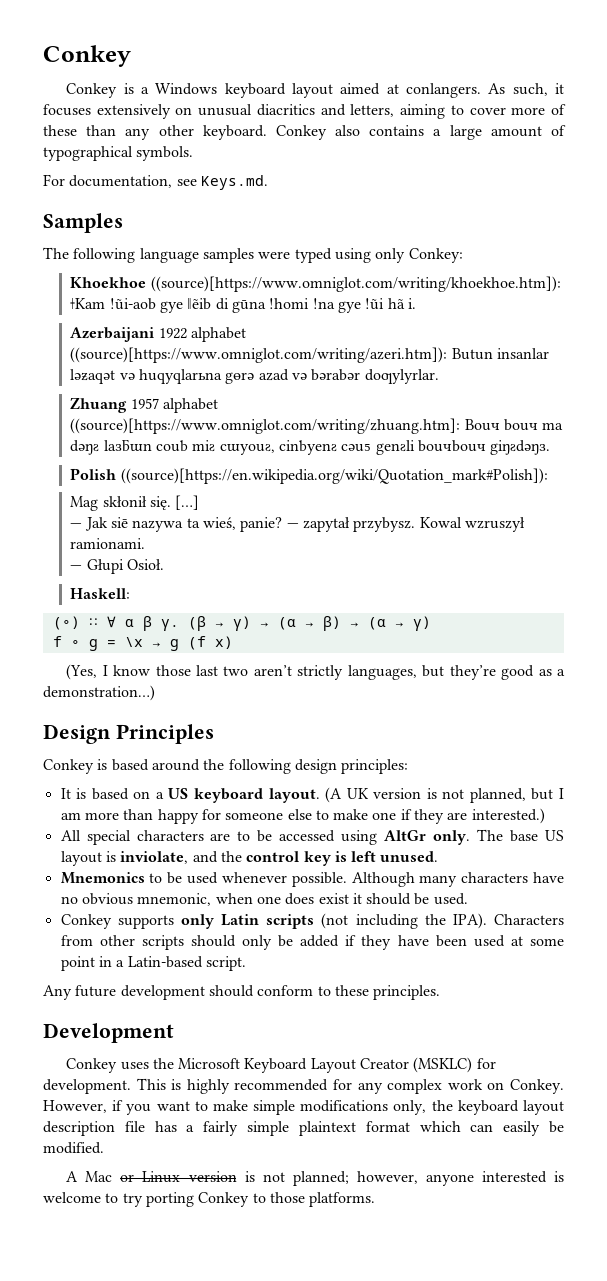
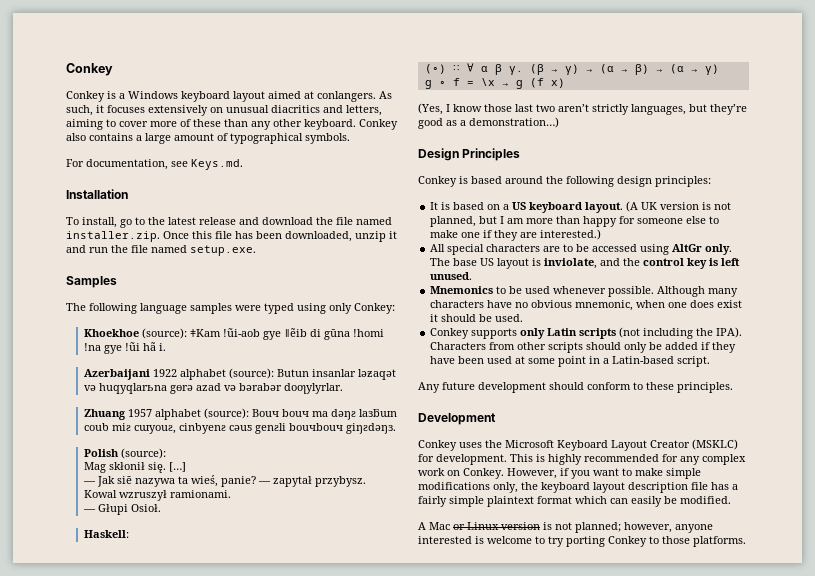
+ Installation
+ To install, go to the latest release and download the file named installer.zip. Once this file has been downloaded, unzip it and run the file named setup.exe.
- Khoekhoe ((source)[https://www.omniglot.com/writing/khoekhoe.htm]): ǂKam !ũi-aob gye ǁẽib di gūna ǃhomi ǃna gye ǃũi hã i.
+ Khoekhoe (source): ǂKam !ũi-aob gye ǁẽib di gūna ǃhomi ǃna gye ǃũi hã i.
- Azerbaijani 1922 alphabet ((source)[https://www.omniglot.com/writing/azeri.htm]): Butun insanlar ləƶaqət və huqyqlarьna gɵrə azad və bərabər doƣylyrlar.
+ Azerbaijani 1922 alphabet (source): Butun insanlar ləƶaqət və huqyqlarьna gɵrə azad və bərabər doƣylyrlar.
- Zhuang 1957 alphabet ((source)[https://www.omniglot.com/writing/zhuang.htm]: Bouч bouч ma dəŋƨ laзƃɯn couƅ miƨ cɯyouƨ, cinƅyenƨ cəuƽ genƨli bouчbouч giŋƨdəŋз.
+ Zhuang 1957 alphabet (source): Bouч bouч ma dəŋƨ laзƃɯn couƅ miƨ cɯyouƨ, cinƅyenƨ cəuƽ genƨli bouчbouч giŋƨdəŋз.
- Polish ((source)[https://en.wikipedia.org/wiki/Quotation_mark#Polish]):
+ Polish (source):
- f ∘ g = \x → g (f x)
+ g ∘ f = \x → g (f x)

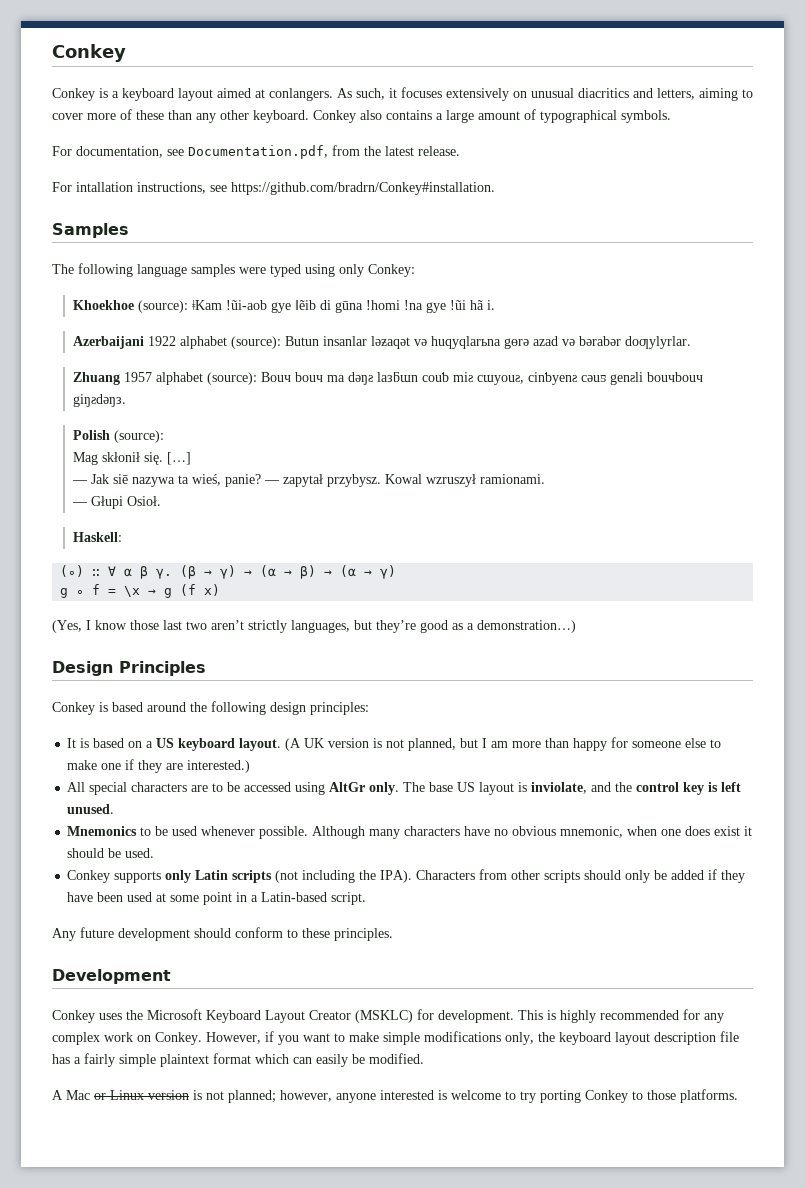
- Conkey is a Windows keyboard layout aimed at conlangers.
+ Conkey is a keyboard layout aimed at conlangers.
- For documentation, see Keys.md.
- Installation
- To install, go to the latest release and download the file named installer.zip. Once this file has been downloaded, unzip it and run the file named setup.exe.
+ For documentation, see Documentation.pdf, from the latest release.
+ For intallation instructions, see https://github.com/bradrn/Conkey#installation.

